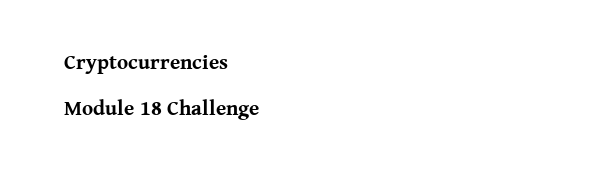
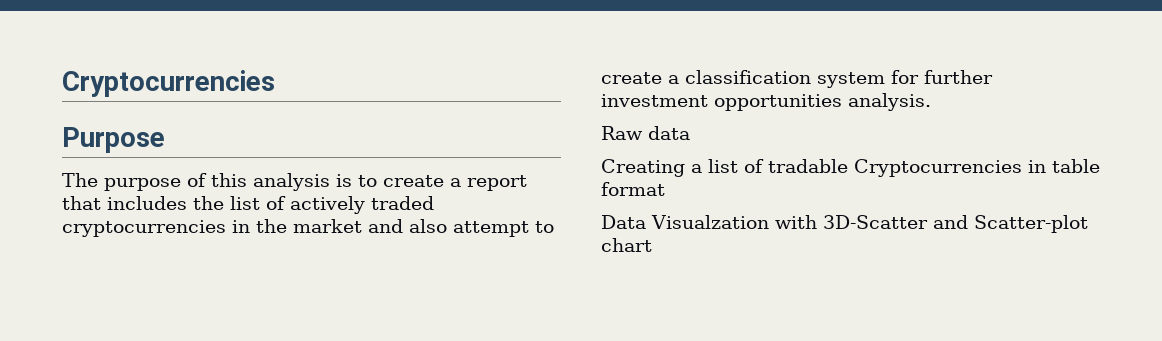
- Module 18 Challenge
+ Purpose
+ The purpose of this analysis is to create a report that includes the list of actively traded cryptocurrencies in the market and also attempt to create a classification system for further investment opportunities analysis.
+ Raw data
+ Creating a list of tradable Cryptocurrencies in table format
+ Data Visualzation with 3D-Scatter and Scatter-plot chart

